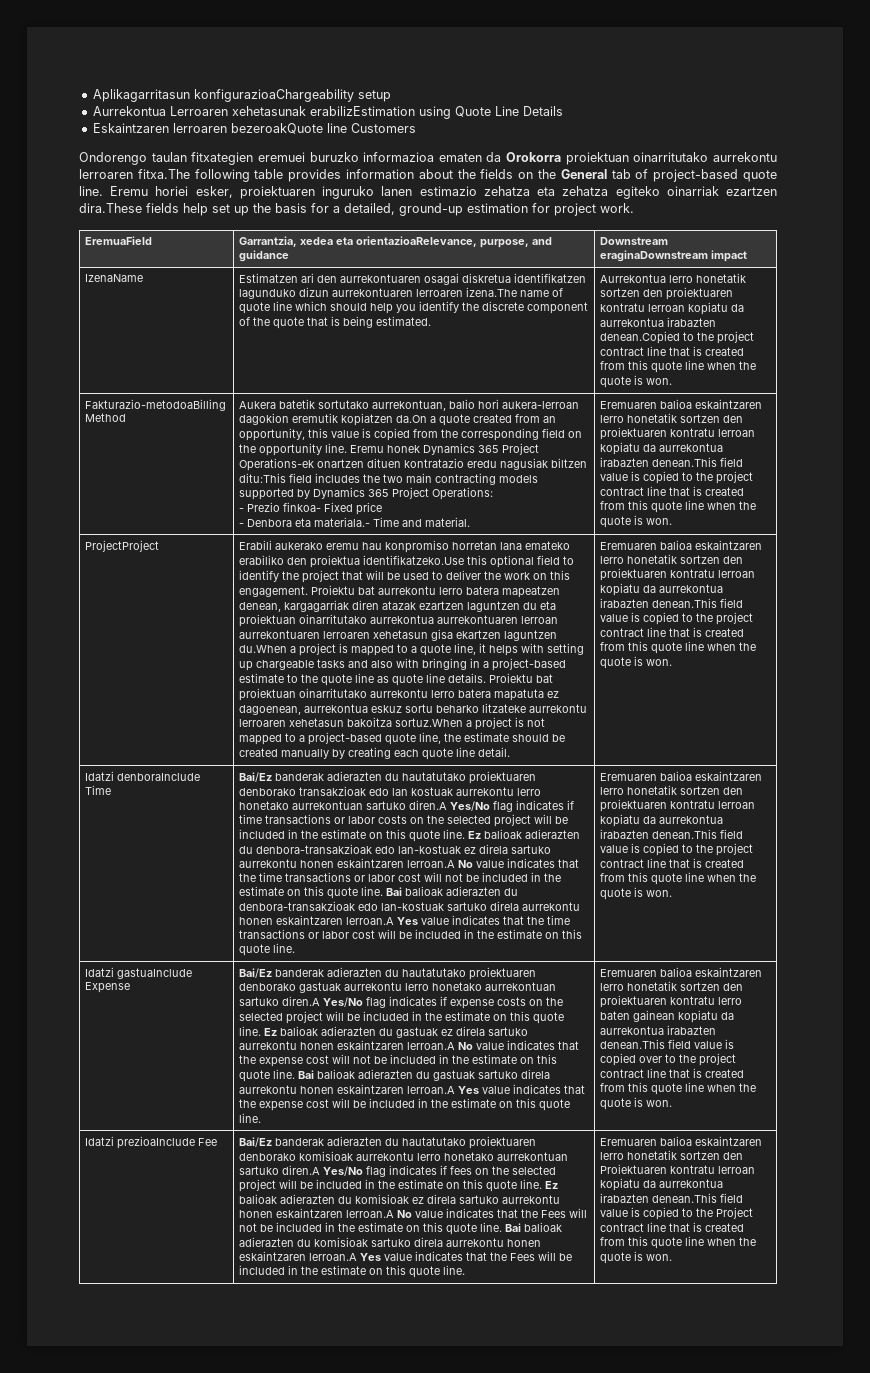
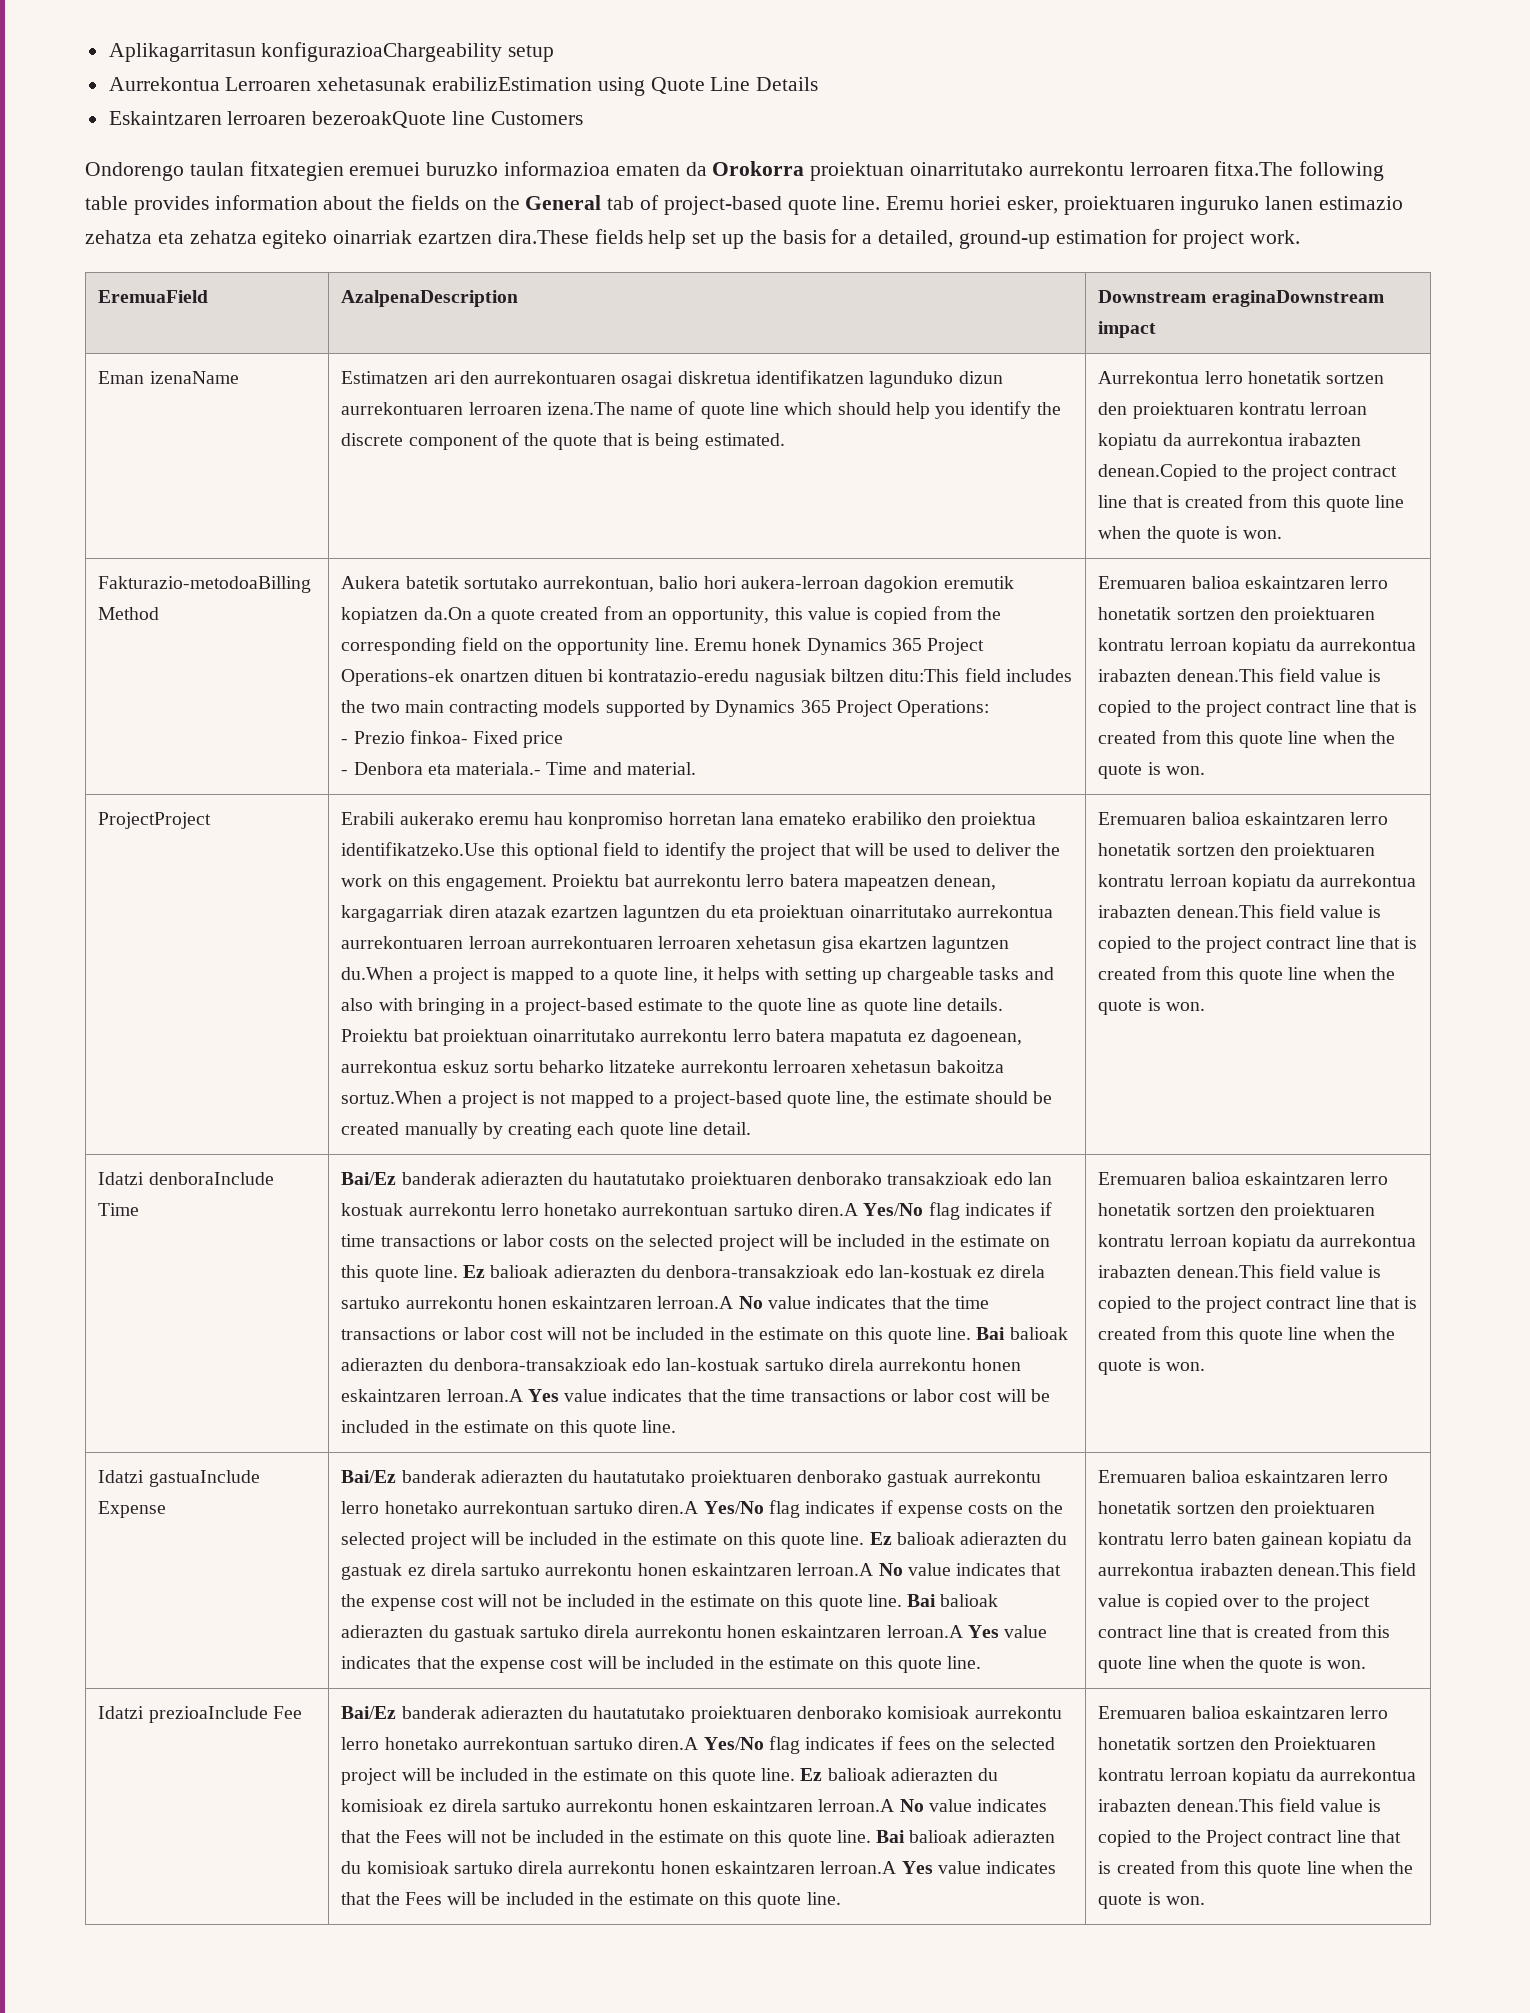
- EremuaField | Garrantzia, xedea eta orientazioaRelevance, purpose, and guidance | Downstream eraginaDownstream impact
+ EremuaField | AzalpenaDescription | Downstream eraginaDownstream impact
- IzenaName
+ Eman izenaName
- Eremu honek Dynamics 365 Project Operations-ek onartzen dituen kontratazio eredu nagusiak biltzen ditu:This field includes the two main contracting models supported by Dynamics 365 Project Operations:
+ Eremu honek Dynamics 365 Project Operations-ek onartzen dituen bi kontratazio-eredu nagusiak biltzen ditu:This field includes the two main contracting models supported by Dynamics 365 Project Operations:

